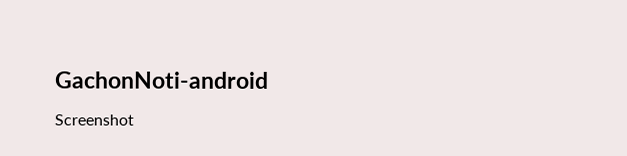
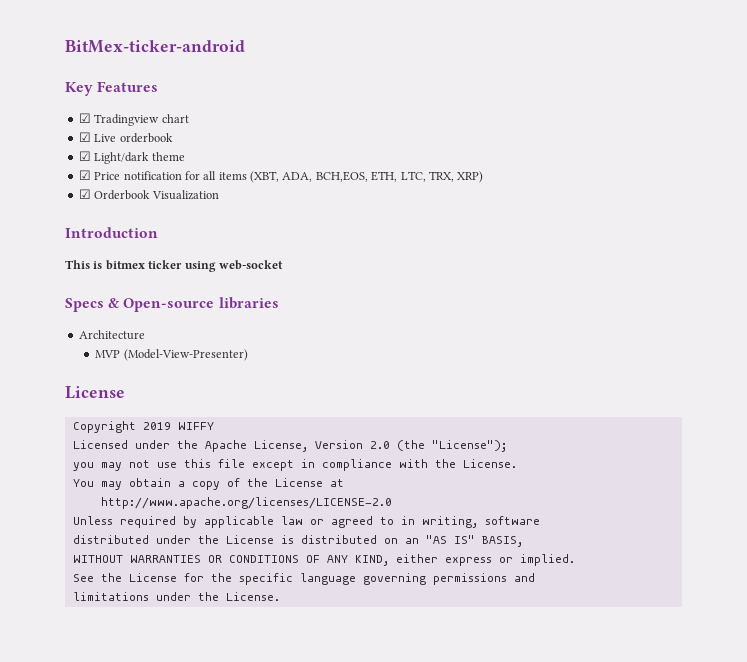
- GachonNoti-android
- Screenshot
+ BitMex-ticker-android
+ Key Features
+ ☑ Tradingview chart
+ ☑ Live orderbook
+ ☑ Light/dark theme
+ ☑ Price notification for all items (XBT, ADA, BCH,EOS, ETH, LTC, TRX, XRP)
+ ☑ Orderbook Visualization
+ Introduction
+ This is bitmex ticker using web-socket
+ Specs & Open-source libraries
+ Architecture
+ MVP (Model-View-Presenter)
+ License
+ Copyright 2019 WIFFY
+ Licensed under the Apache License, Version 2.0 (the "License");
+ you may not use this file except in compliance with the License.
+ You may obtain a copy of the License at
+ http://www.apache.org/licenses/LICENSE-2.0
+ Unless required by applicable law or agreed to in writing, software
+ distributed under the License is distributed on an "AS IS" BASIS,
+ WITHOUT WARRANTIES OR CONDITIONS OF ANY KIND, either express or implied.
+ See the License for the specific language governing permissions and
+ limitations under the License.

